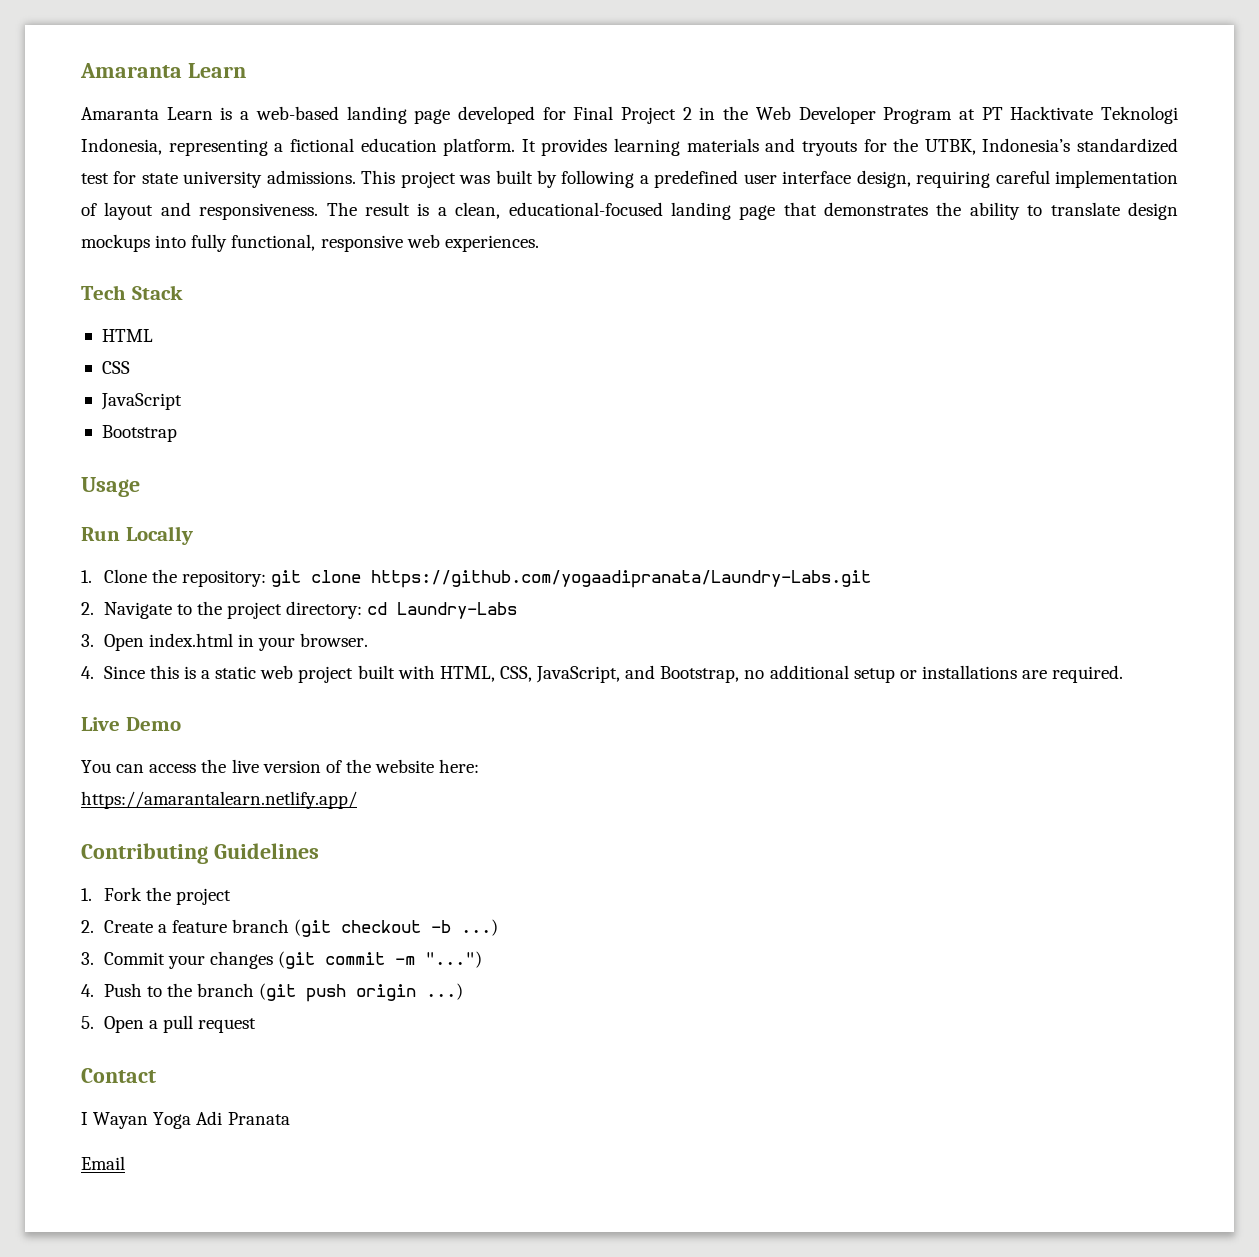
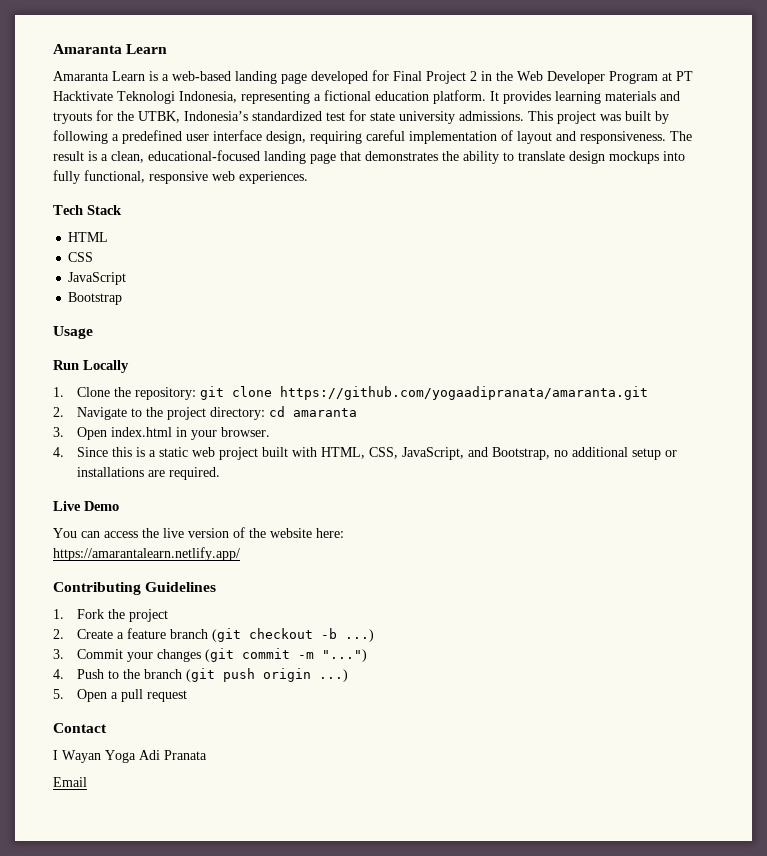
- 1. Clone the repository: git clone https://github.com/yogaadipranata/Laundry-Labs.git
+ 1. Clone the repository: git clone https://github.com/yogaadipranata/amaranta.git
- 2. Navigate to the project directory: cd Laundry-Labs
+ 2. Navigate to the project directory: cd amaranta

